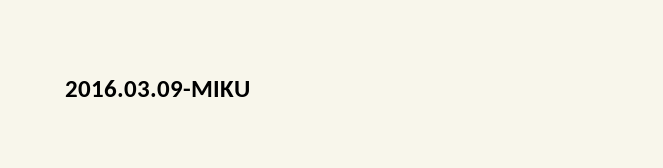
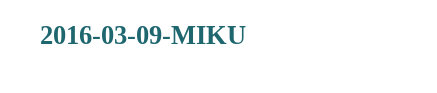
- 2016.03.09-MIKU
+ 2016-03-09-MIKU

